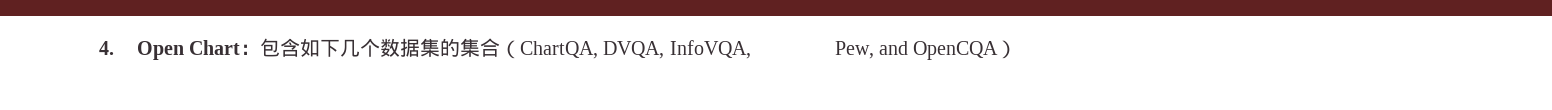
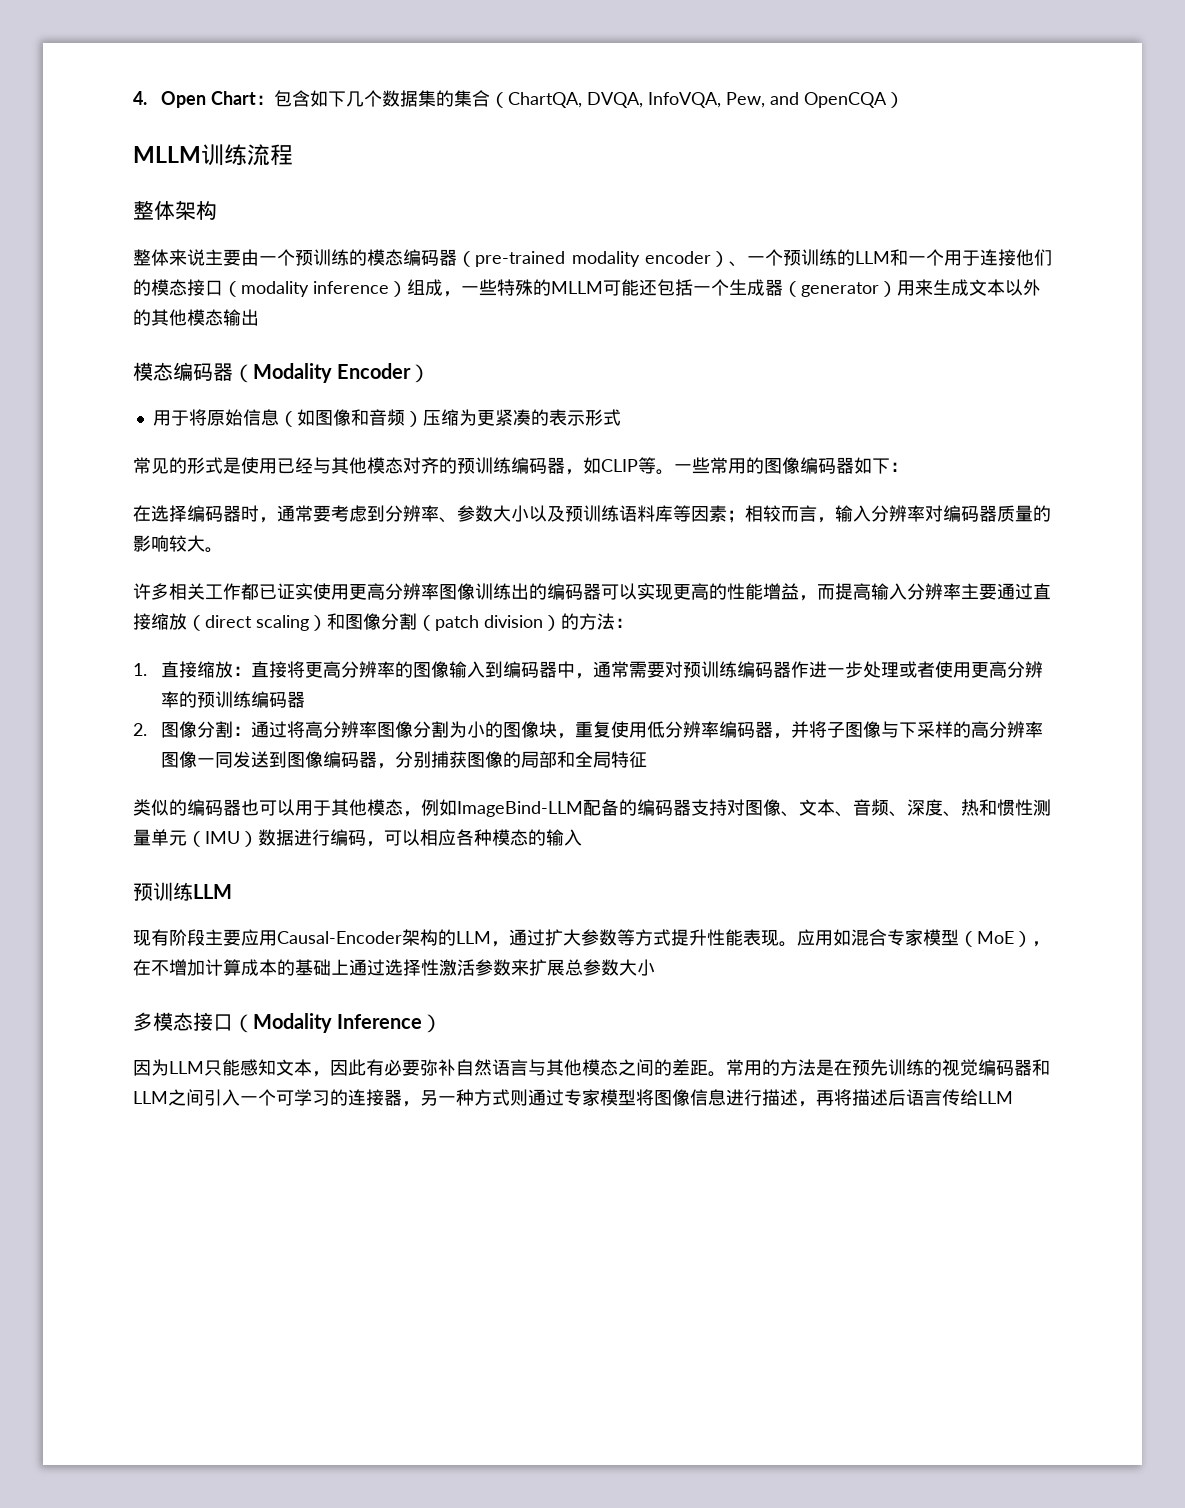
+ MLLM训练流程
+ 整体架构
+ 整体来说主要由一个预训练的模态编码器（pre-trained modality encoder）、一个预训练的LLM和一个用于连接他们的模态接口（modality inference）组成，一些特殊的MLLM可能还包括一个生成器（generator）用来生成文本以外的其他模态输出
+ 模态编码器（Modality Encoder）
+ 用于将原始信息（如图像和音频）压缩为更紧凑的表示形式
+ 常见的形式是使用已经与其他模态对齐的预训练编码器，如CLIP等。一些常用的图像编码器如下：
+ 在选择编码器时，通常要考虑到分辨率、参数大小以及预训练语料库等因素；相较而言，输入分辨率对编码器质量的影响较大。
+ 许多相关工作都已证实使用更高分辨率图像训练出的编码器可以实现更高的性能增益，而提高输入分辨率主要通过直接缩放（direct scaling）和图像分割（patch division）的方法：
+ 1.直接缩放：直接将更高分辨率的图像输入到编码器中，通常需要对预训练编码器作进一步处理或者使用更高分辨率的预训练编码器
+ 2.图像分割：通过将高分辨率图像分割为小的图像块，重复使用低分辨率编码器，并将子图像与下采样的高分辨率图像一同发送到图像编码器，分别捕获图像的局部和全局特征
+ 类似的编码器也可以用于其他模态，例如ImageBind-LLM配备的编码器支持对图像、文本、音频、深度、热和惯性测量单元（IMU）数据进行编码，可以相应各种模态的输入
+ 预训练LLM
+ 现有阶段主要应用Causal-Encoder架构的LLM，通过扩大参数等方式提升性能表现。应用如混合专家模型（MoE），在不增加计算成本的基础上通过选择性激活参数来扩展总参数大小
+ 多模态接口（Modality Inference）
+ 因为LLM只能感知文本，因此有必要弥补自然语言与其他模态之间的差距。常用的方法是在预先训练的视觉编码器和LLM之间引入一个可学习的连接器，另一种方式则通过专家模型将图像信息进行描述，再将描述后语言传给LLM

